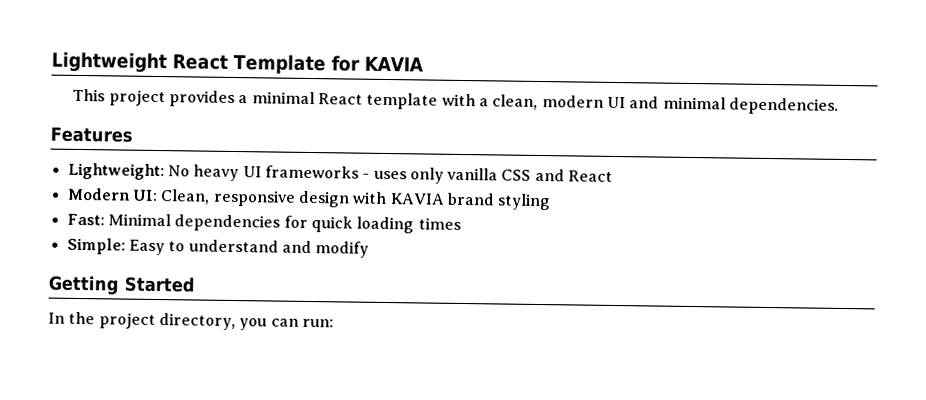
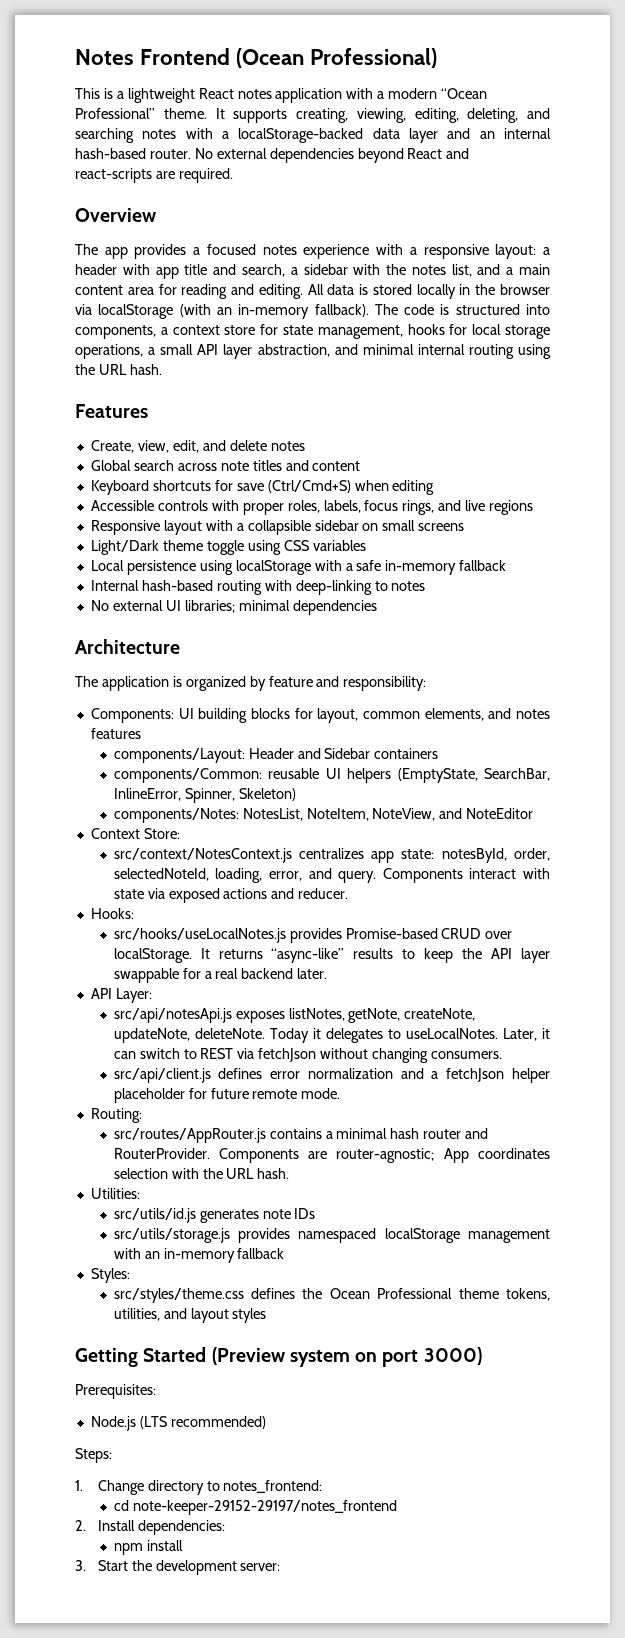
- Lightweight React Template for KAVIA
- This project provides a minimal React template with a clean, modern UI and minimal dependencies.
+ Notes Frontend (Ocean Professional)
+ This is a lightweight React notes application with a modern “Ocean Professional” theme. It supports creating, viewing, editing, deleting, and searching notes with a localStorage-backed data layer and an internal hash-based router. No external dependencies beyond React and react-scripts are required.
+ Overview
+ The app provides a focused notes experience with a responsive layout: a header with app title and search, a sidebar with the notes list, and a main content area for reading and editing. All data is stored locally in the browser via localStorage (with an in-memory fallback). The code is structured into components, a context store for state management, hooks for local storage operations, a small API layer abstraction, and minimal internal routing using the URL hash.
  Features
- Lightweight: No heavy UI frameworks - uses only vanilla CSS and React
- Modern UI: Clean, responsive design with KAVIA brand styling
- Fast: Minimal dependencies for quick loading times
- Simple: Easy to understand and modify
- Getting Started
- In the project directory, you can run:
+ Create, view, edit, and delete notes
+ Global search across note titles and content
+ Keyboard shortcuts for save (Ctrl/Cmd+S) when editing
+ Accessible controls with proper roles, labels, focus rings, and live regions
+ Responsive layout with a collapsible sidebar on small screens
+ Light/Dark theme toggle using CSS variables
+ Local persistence using localStorage with a safe in-memory fallback
+ Internal hash-based routing with deep-linking to notes
+ No external UI libraries; minimal dependencies
+ Architecture
+ The application is organized by feature and responsibility:
+ Components: UI building blocks for layout, common elements, and notes features
+ components/Layout: Header and Sidebar containers
+ components/Common: reusable UI helpers (EmptyState, SearchBar, InlineError, Spinner, Skeleton)
+ components/Notes: NotesList, NoteItem, NoteView, and NoteEditor
+ Context Store:
+ src/context/NotesContext.js centralizes app state: notesById, order, selectedNoteId, loading, error, and query. Components interact with state via exposed actions and reducer.
+ Hooks:
+ src/hooks/useLocalNotes.js provides Promise-based CRUD over localStorage. It returns “async-like” results to keep the API layer swappable for a real backend later.
+ API Layer:
+ src/api/notesApi.js exposes listNotes, getNote, createNote, updateNote, deleteNote. Today it delegates to useLocalNotes. Later, it can switch to REST via fetchJson without changing consumers.
+ src/api/client.js defines error normalization and a fetchJson helper placeholder for future remote mode.
+ Routing:
+ src/routes/AppRouter.js contains a minimal hash router and RouterProvider. Components are router-agnostic; App coordinates selection with the URL hash.
+ Utilities:
+ src/utils/id.js generates note IDs
+ src/utils/storage.js provides namespaced localStorage management with an in-memory fallback
+ Styles:
+ src/styles/theme.css defines the Ocean Professional theme tokens, utilities, and layout styles
+ Getting Started (Preview system on port 3000)
+ Prerequisites:
+ Node.js (LTS recommended)
+ Steps:
+ 1. Change directory to notes_frontend:
+ cd note-keeper-29152-29197/notes_frontend
+ 2. Install dependencies:
+ npm install
+ 3. Start the development server:

